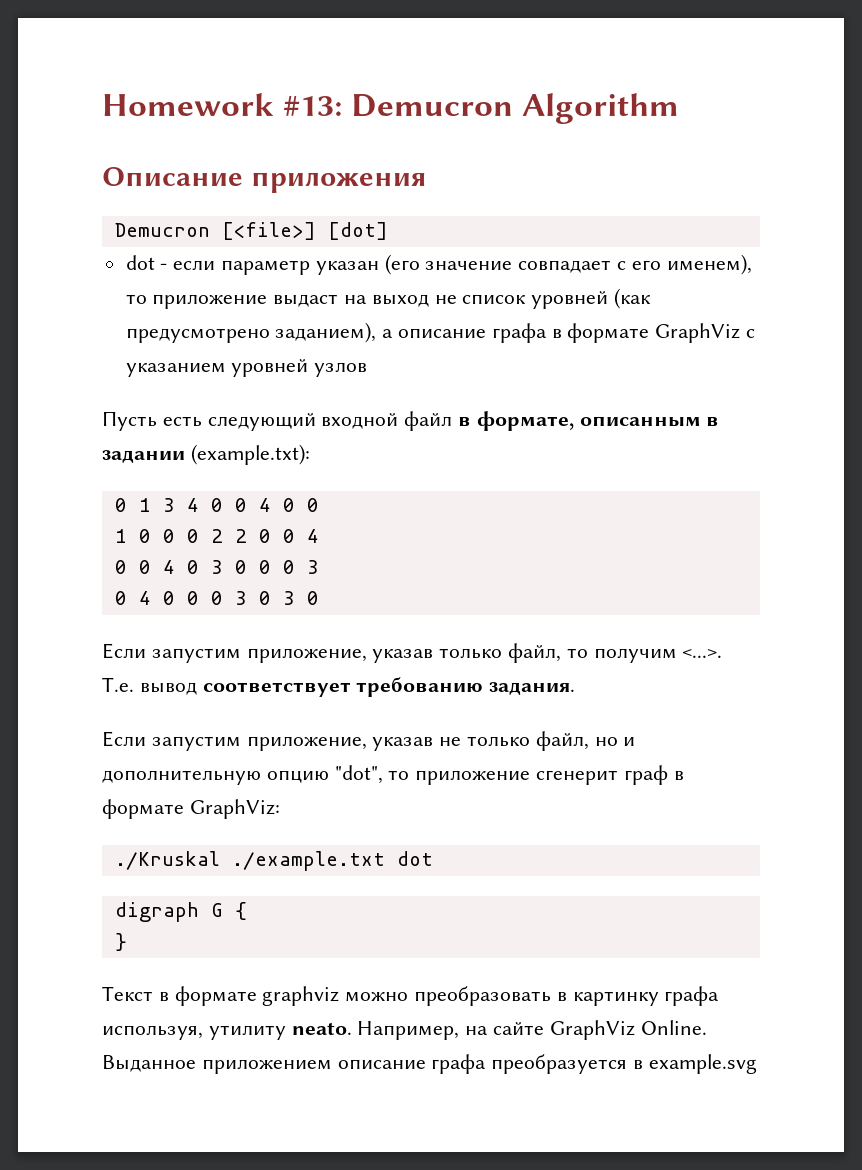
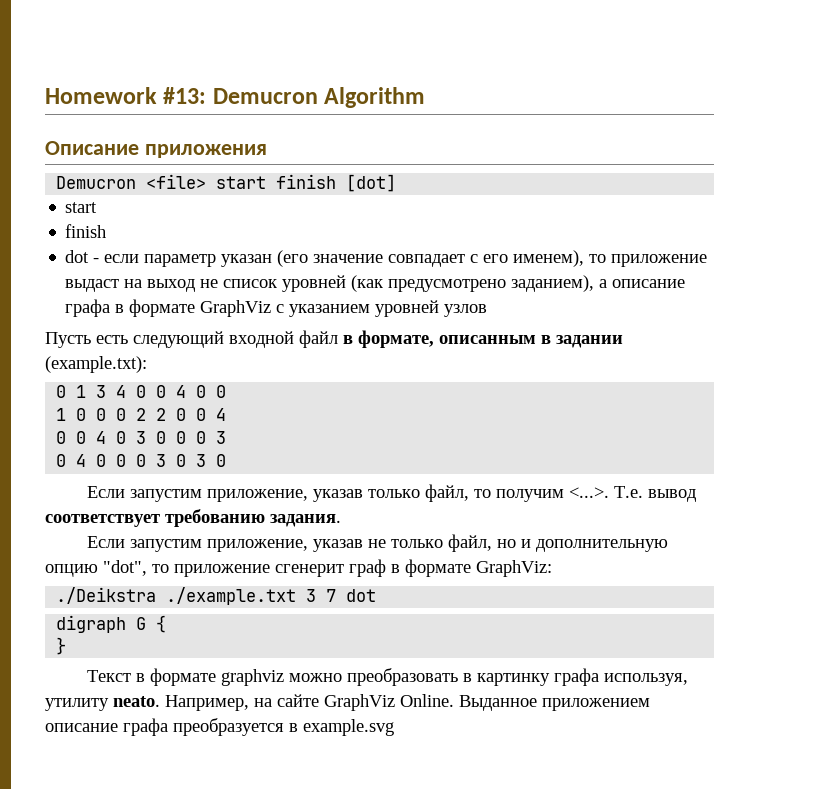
- Demucron [<file>] [dot]
+ Demucron <file> start finish [dot]
+ start
+ finish
- ./Kruskal ./example.txt dot
+ ./Deikstra ./example.txt 3 7 dot

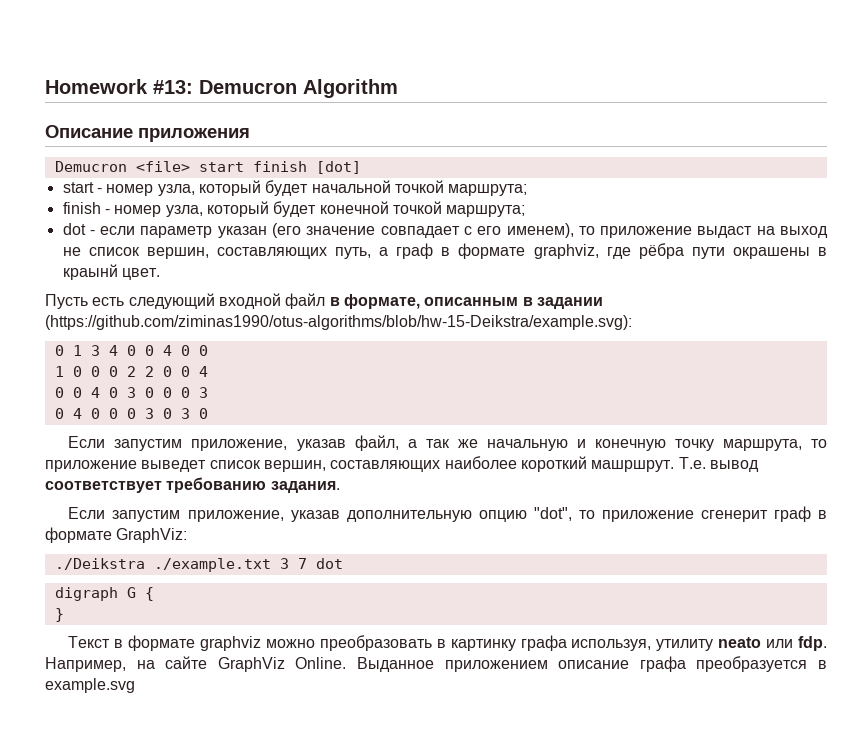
  Demucron <file> start finish [dot]
- start
- finish
+ start - номер узла, который будет начальной точкой маршрута;
+ finish - номер узла, который будет конечной точкой маршрута;
- dot - если параметр указан (его значение совпадает с его именем), то приложение выдаст на выход не список уровней (как предусмотрено заданием), а описание графа в формате GraphViz с указанием уровней узлов
+ dot - если параметр указан (его значение совпадает с его именем), то приложение выдаст на выход не список вершин, составляющих путь, а граф в формате graphviz, где рёбра пути окрашены в краынй цвет.
- Пусть есть следующий входной файл в формате, описанным в задании (example.txt):
+ Пусть есть следующий входной файл в формате, описанным в задании (https://github.com/ziminas1990/otus-algorithms/blob/hw-15-Deikstra/example.svg):
- Если запустим приложение, указав только файл, то получим <...>. Т.е. вывод соответствует требованию задания.
+ Если запустим приложение, указав файл, а так же начальную и конечную точку маршрута, то приложение выведет список вершин, составляющих наиболее короткий машршрут. Т.е. вывод соответствует требованию задания.
- Если запустим приложение, указав не только файл, но и дополнительную опцию "dot", то приложение сгенерит граф в формате GraphViz:
+ Если запустим приложение, указав дополнительную опцию "dot", то приложение сгенерит граф в формате GraphViz:
- Текст в формате graphviz можно преобразовать в картинку графа используя, утилиту neato.
+ Текст в формате graphviz можно преобразовать в картинку графа используя, утилиту neato или fdp.

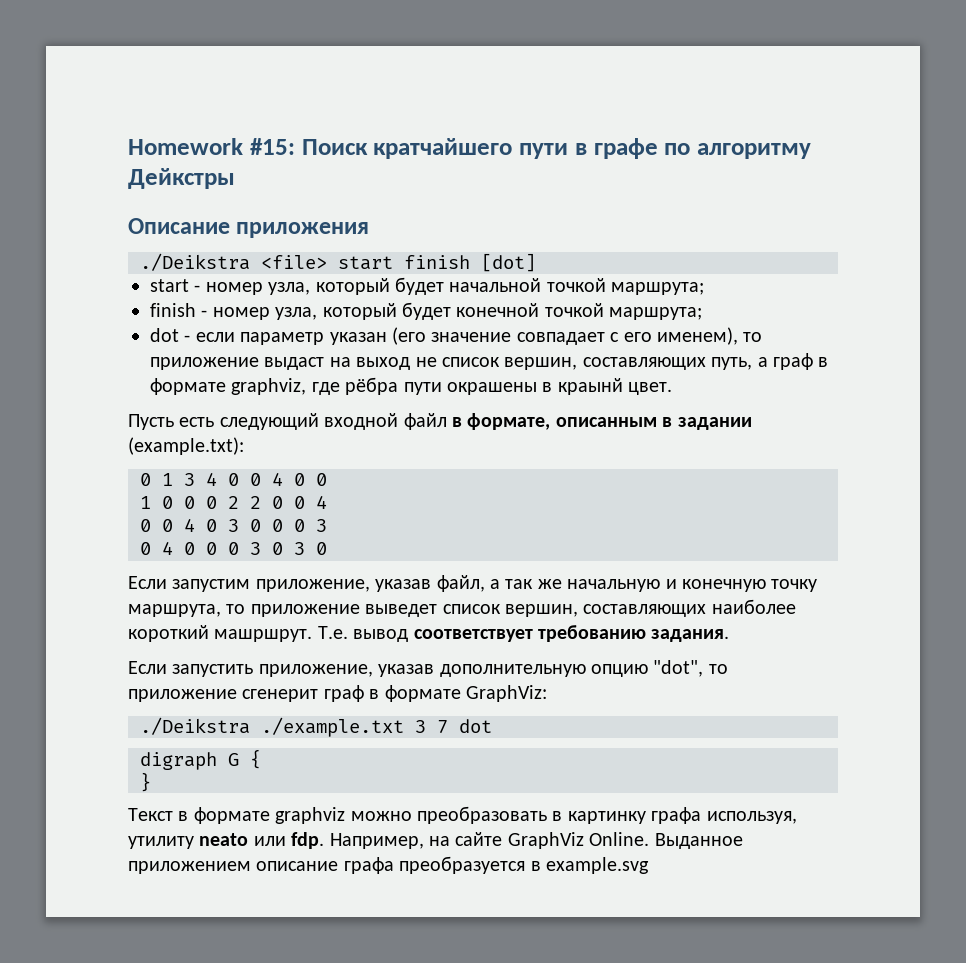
- Homework #13: Demucron Algorithm
+ Homework #15: Поиск кратчайшего пути в графе по алгоритму Дейкстры
- Demucron <file> start finish [dot]
+ ./Deikstra <file> start finish [dot]
- Пусть есть следующий входной файл в формате, описанным в задании (https://github.com/ziminas1990/otus-algorithms/blob/hw-15-Deikstra/example.svg):
+ Пусть есть следующий входной файл в формате, описанным в задании (example.txt):
- Если запустим приложение, указав дополнительную опцию "dot", то приложение сгенерит граф в формате GraphViz:
+ Если запустить приложение, указав дополнительную опцию "dot", то приложение сгенерит граф в формате GraphViz:

